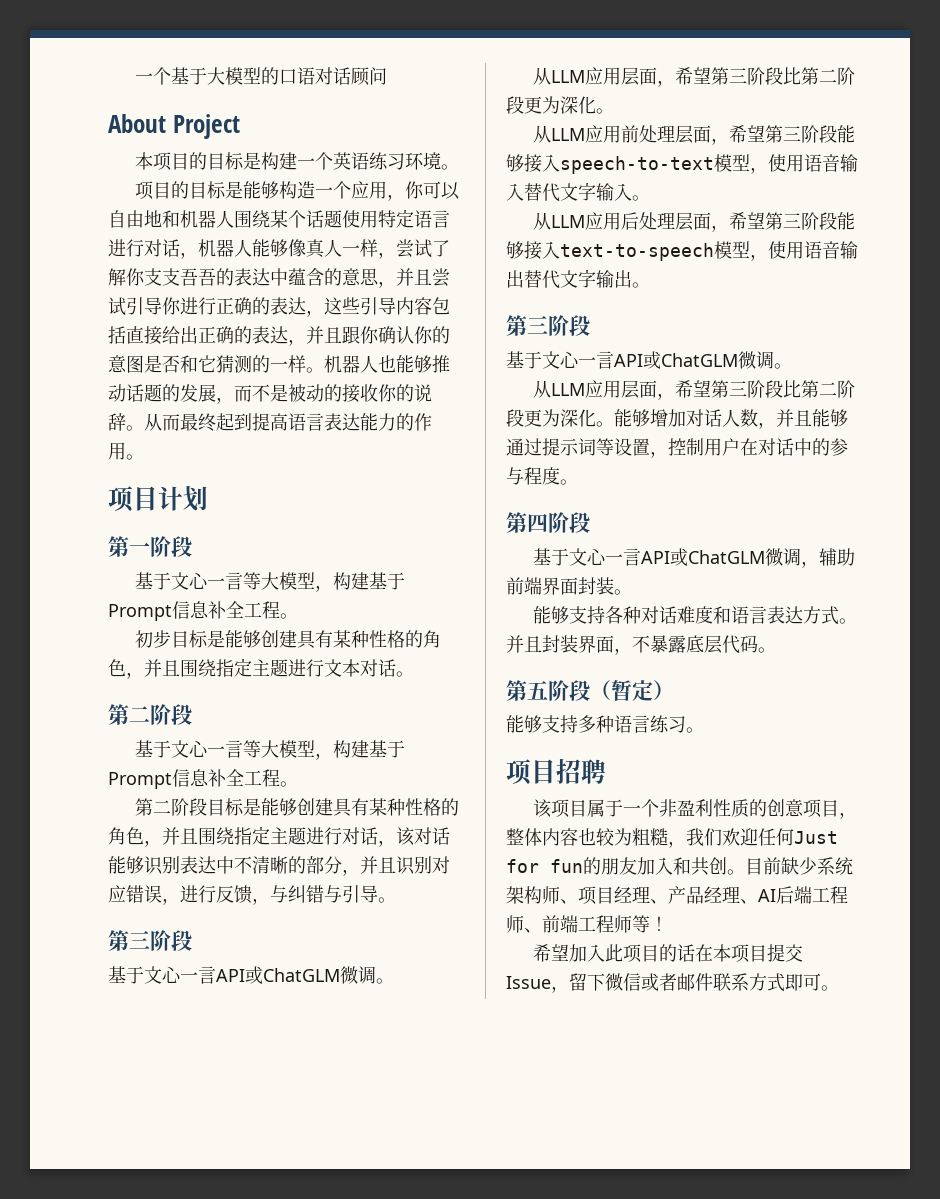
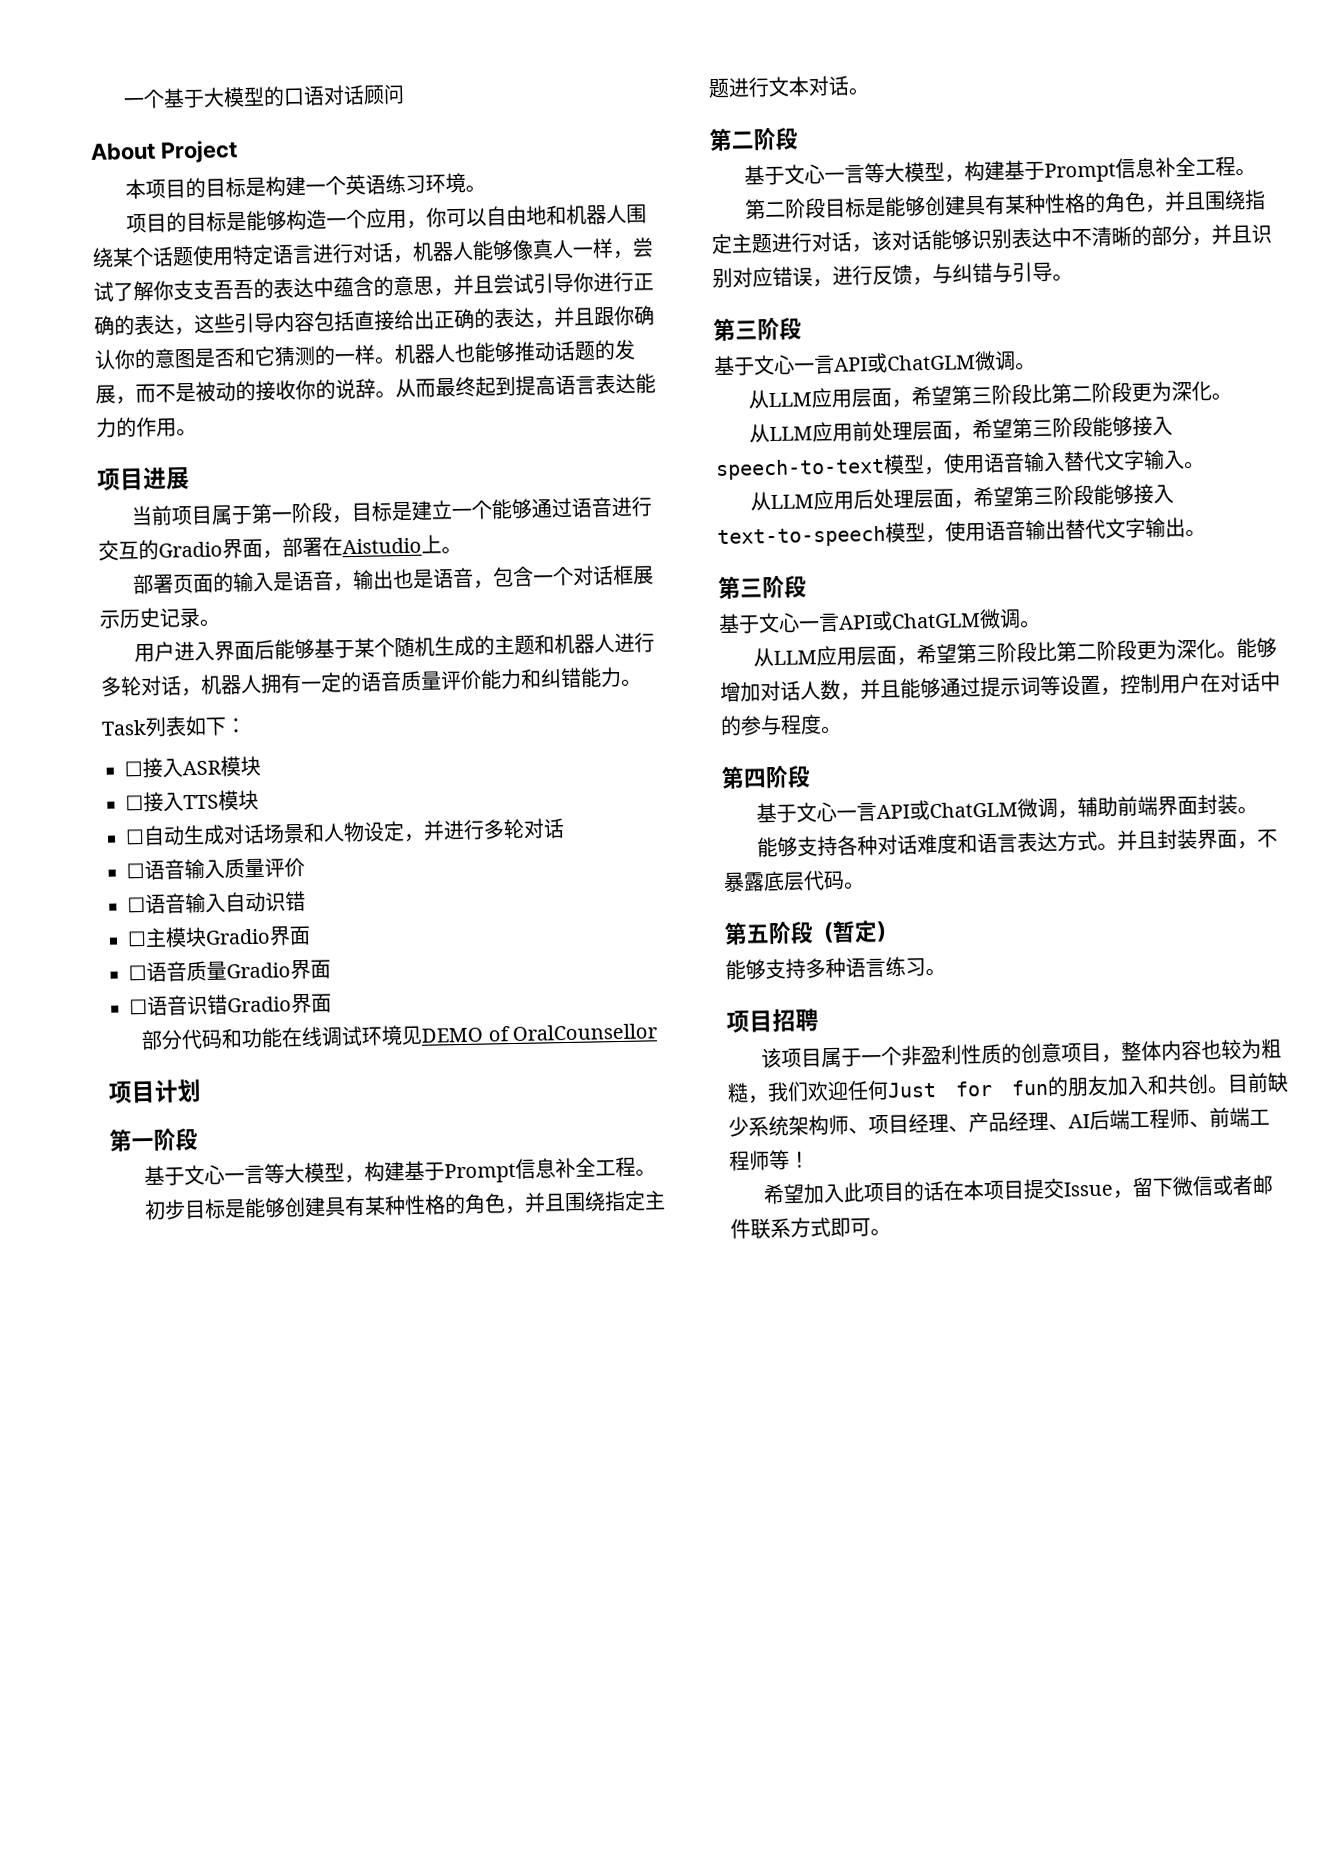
+ 项目进展
+ 当前项目属于第一阶段，目标是建立一个能够通过语音进行交互的Gradio界面，部署在Aistudio上。
+ 部署页面的输入是语音，输出也是语音，包含一个对话框展示历史记录。
+ 用户进入界面后能够基于某个随机生成的主题和机器人进行多轮对话，机器人拥有一定的语音质量评价能力和纠错能力。
+ Task列表如下：
+ ☐接入ASR模块
+ ☐接入TTS模块
+ ☐自动生成对话场景和人物设定，并进行多轮对话
+ ☐语音输入质量评价
+ ☐语音输入自动识错
+ ☐主模块Gradio界面
+ ☐语音质量Gradio界面
+ ☐语音识错Gradio界面
+ 部分代码和功能在线调试环境见DEMO of OralCounsellor

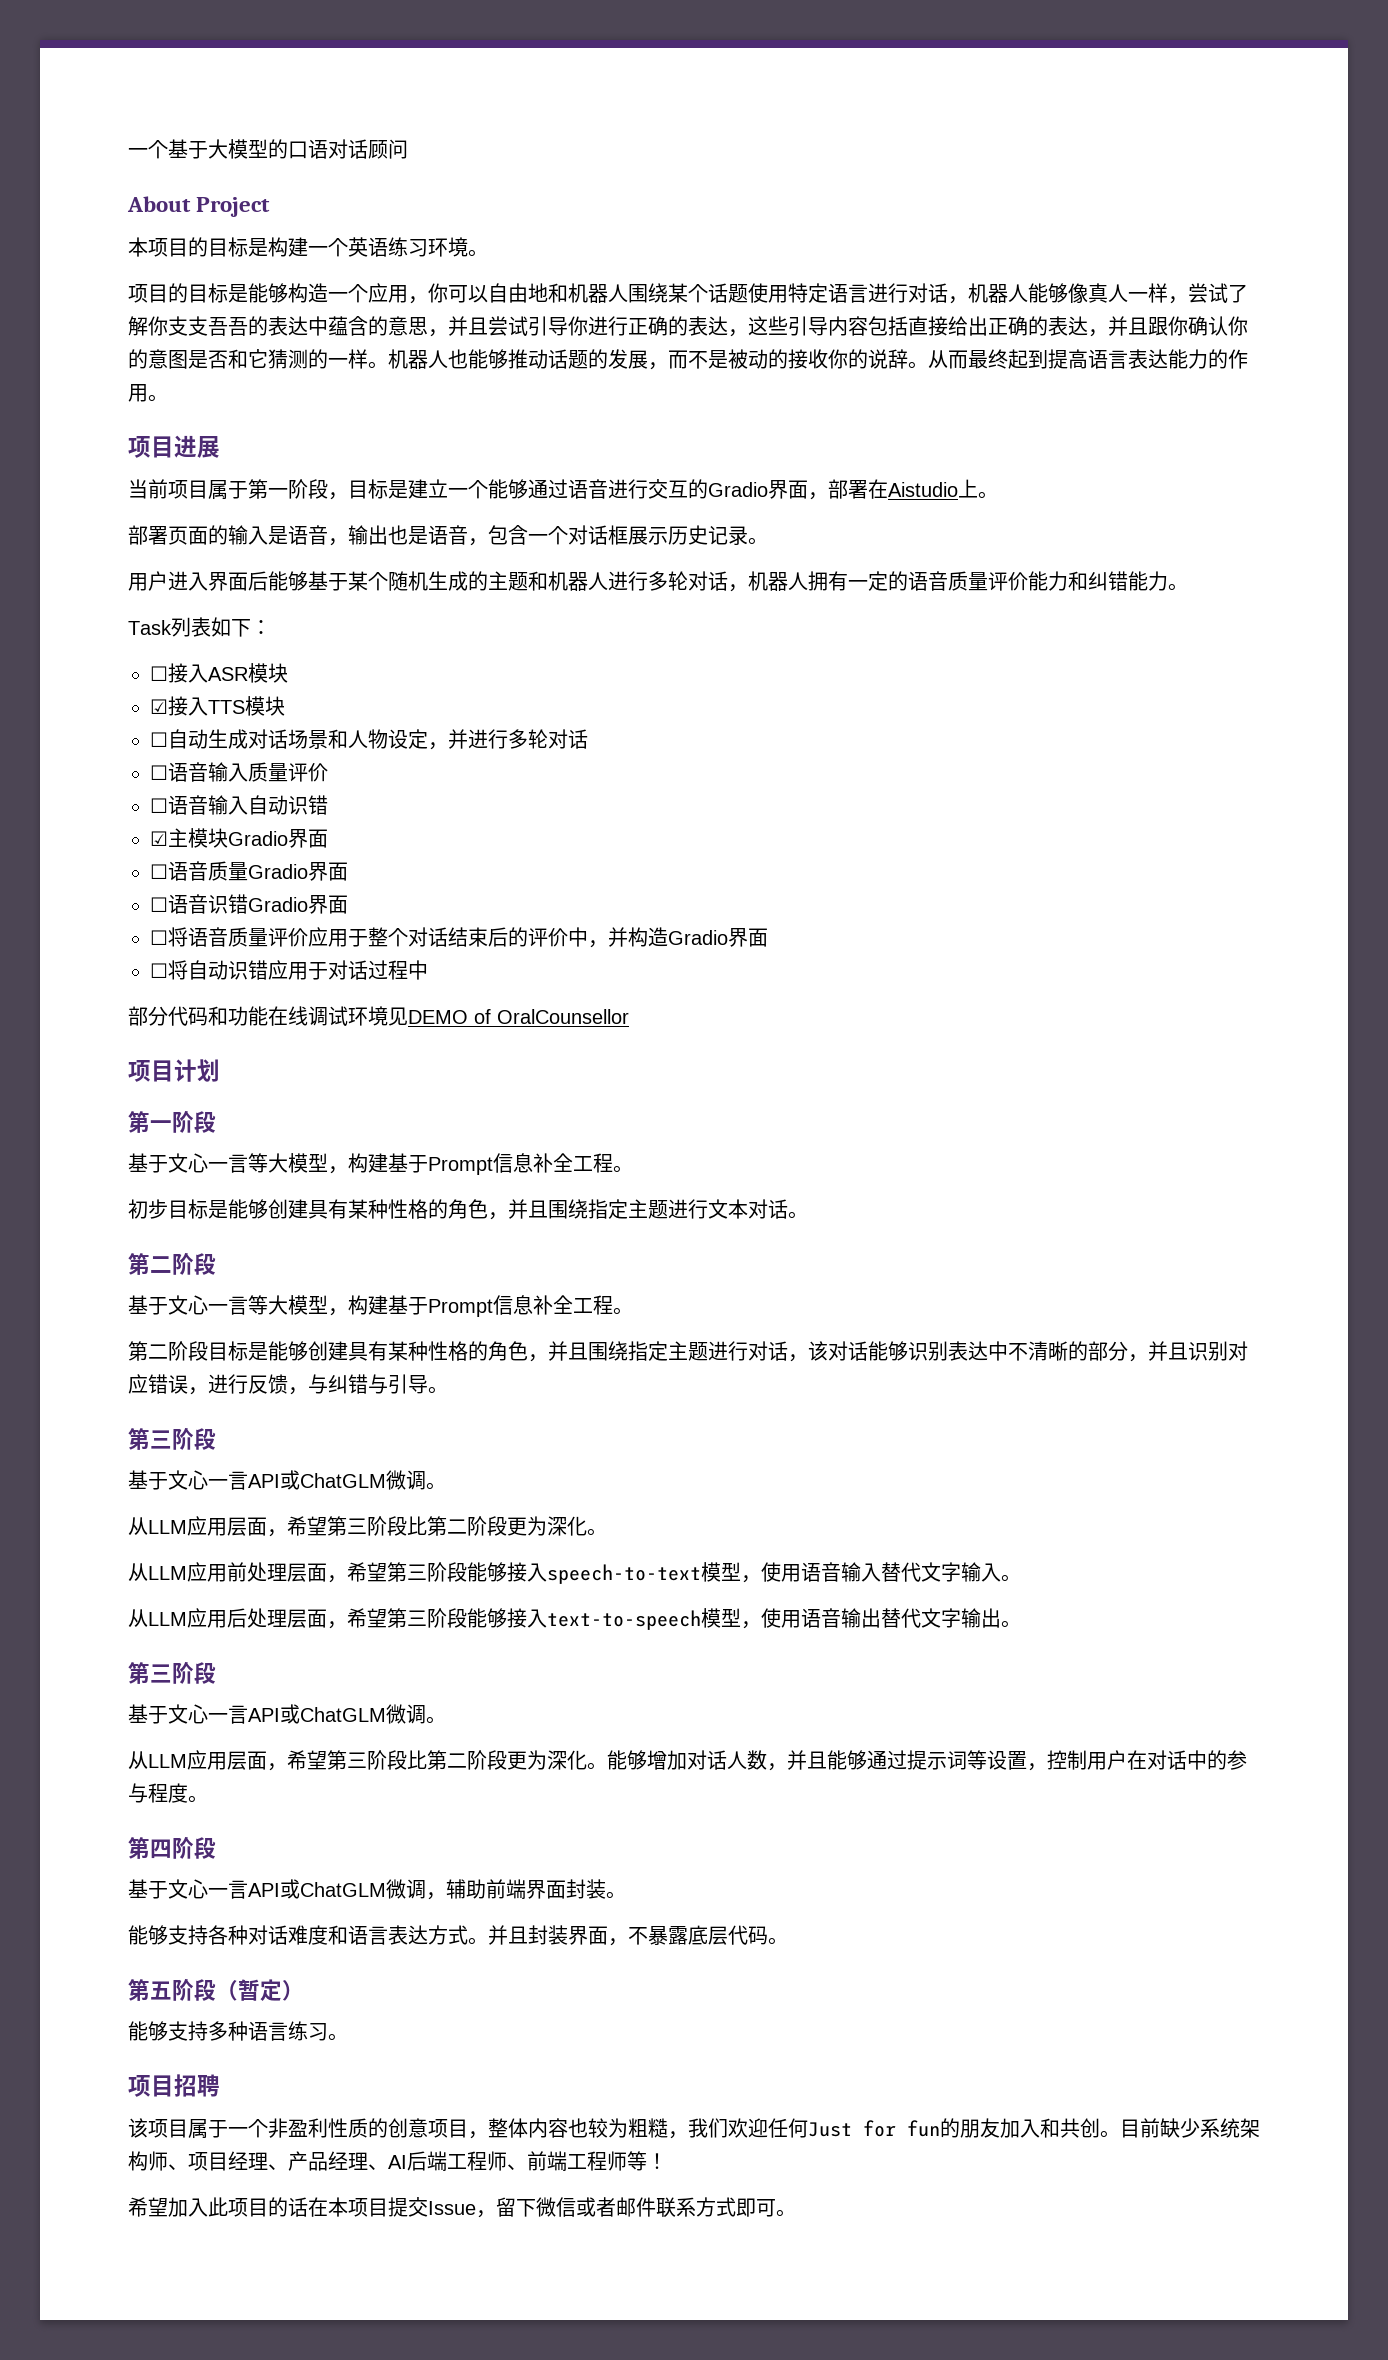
- ☐接入TTS模块
+ ☑接入TTS模块
- ☐主模块Gradio界面
+ ☑主模块Gradio界面
+ ☐将语音质量评价应用于整个对话结束后的评价中，并构造Gradio界面
+ ☐将自动识错应用于对话过程中

